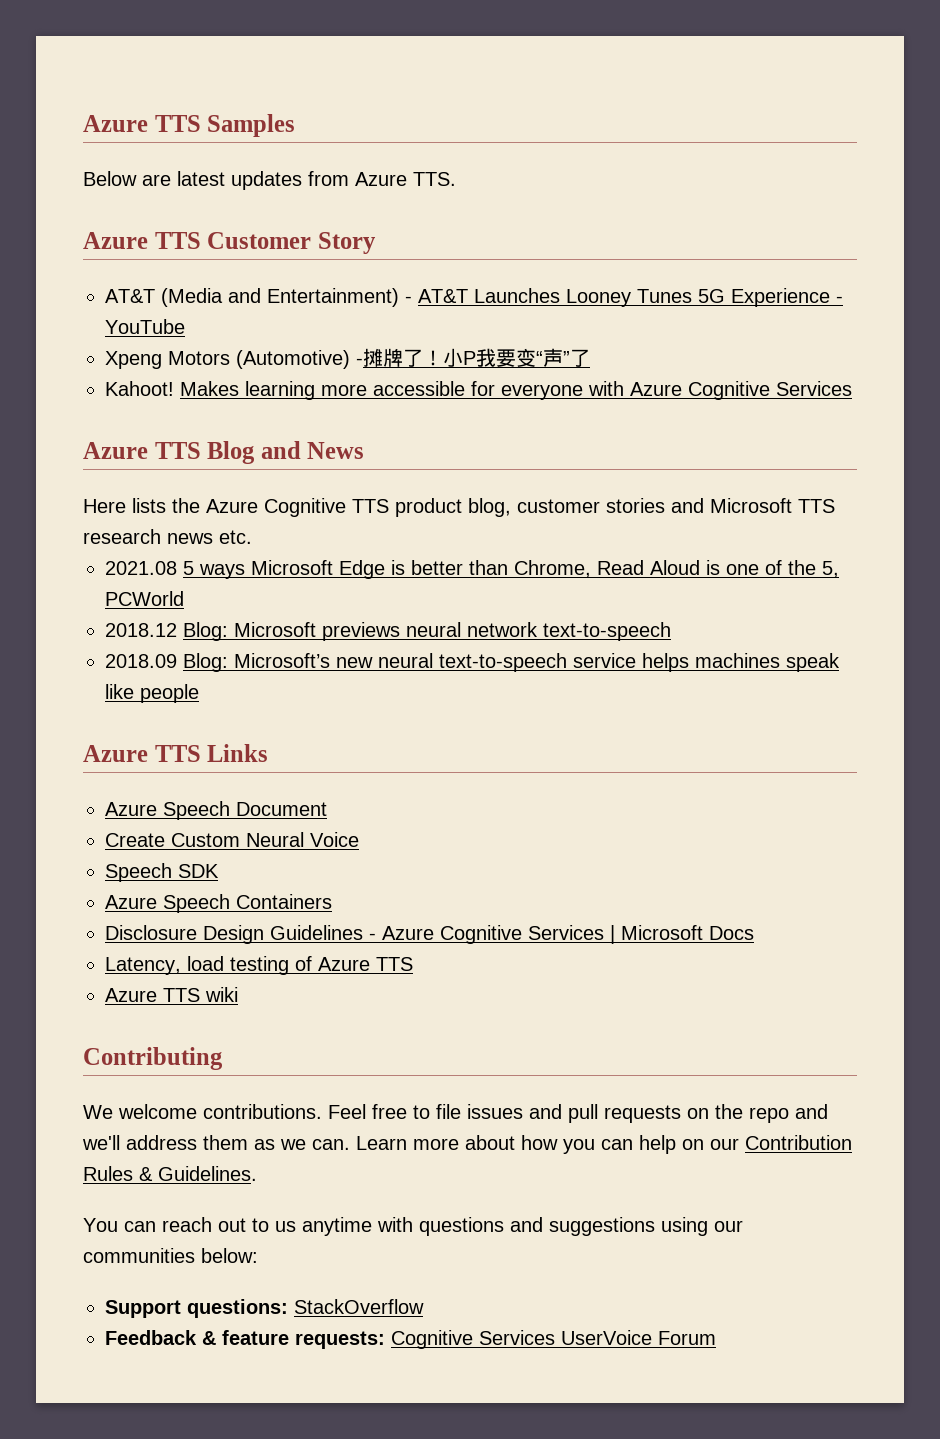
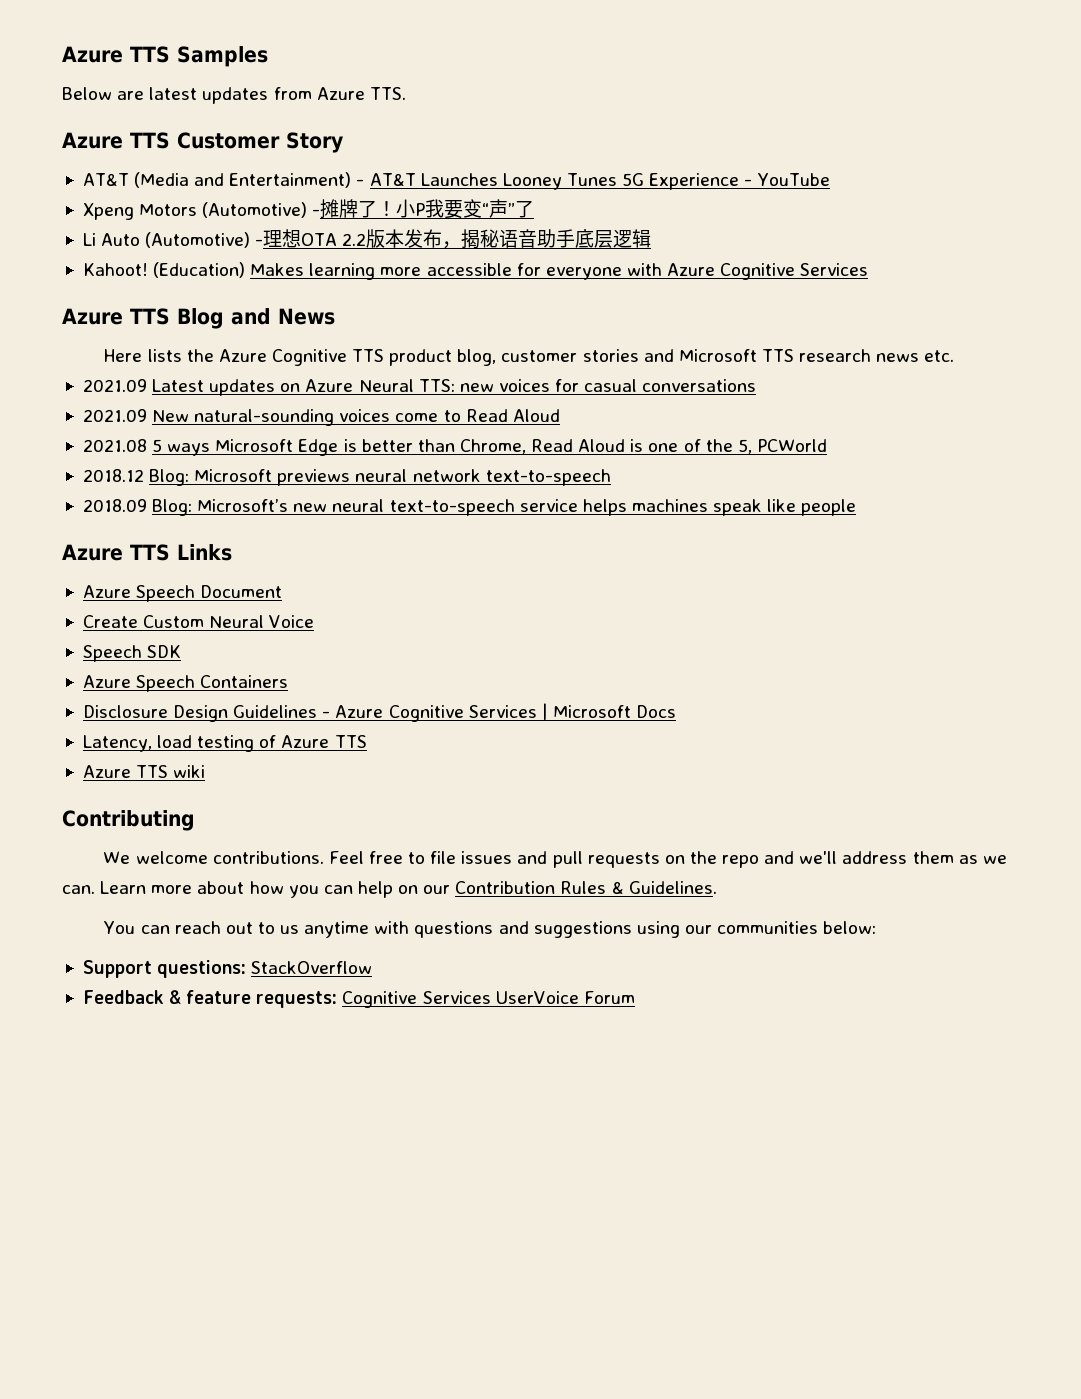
+ Li Auto (Automotive) -理想OTA 2.2版本发布，揭秘语音助手底层逻辑
- Makes learning more accessible for everyone with Azure Cognitive Services
+ (Education) Makes learning more accessible for everyone with Azure Cognitive Services
+ 2021.09 Latest updates on Azure Neural TTS: new voices for casual conversations
+ 2021.09 New natural-sounding voices come to Read Aloud

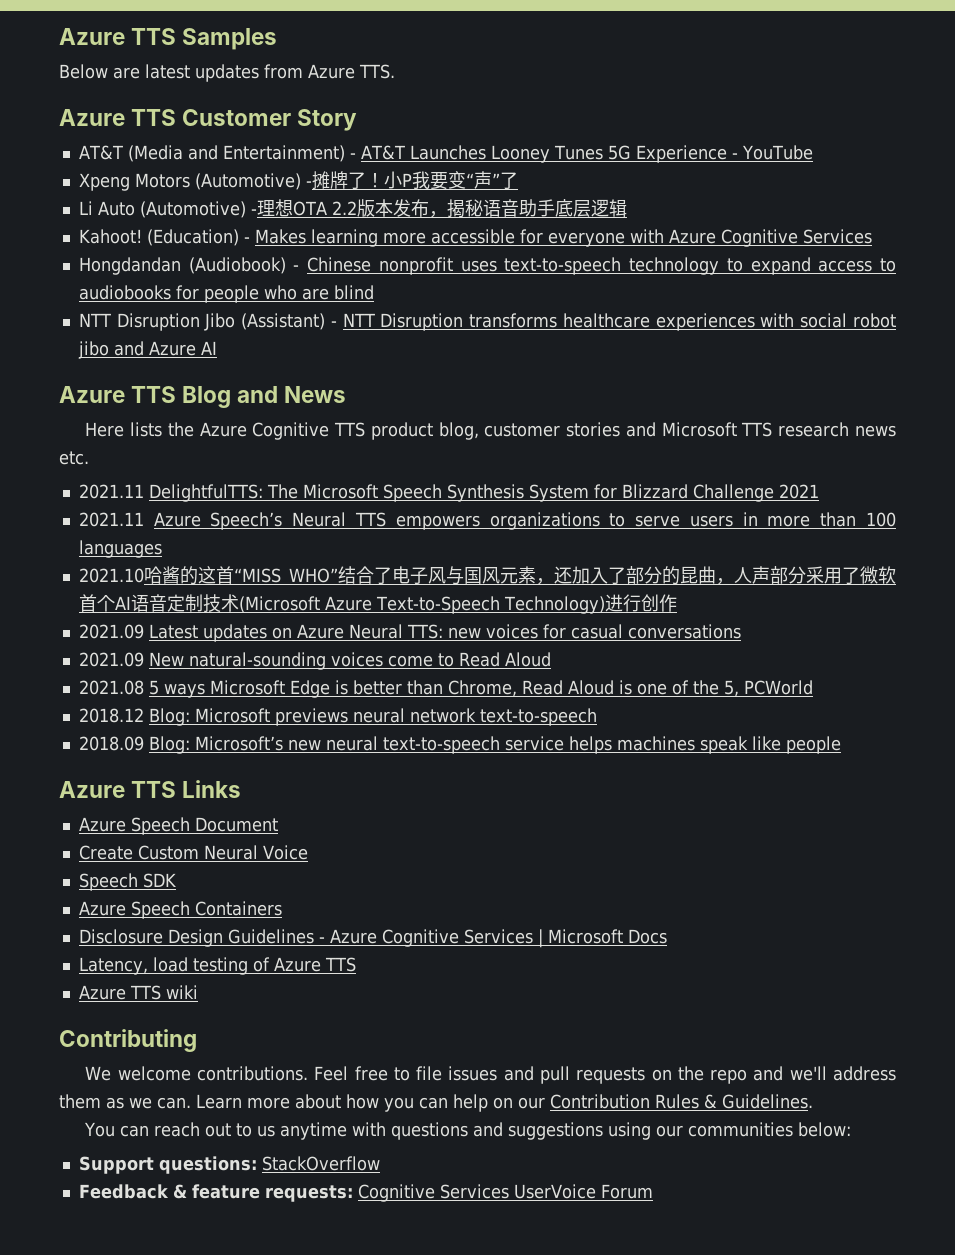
- (Education) Makes learning more accessible for everyone with Azure Cognitive Services
+ (Education) - Makes learning more accessible for everyone with Azure Cognitive Services
+ Hongdandan (Audiobook) - Chinese nonprofit uses text-to-speech technology to expand access to audiobooks for people who are blind
+ NTT Disruption Jibo (Assistant) - NTT Disruption transforms healthcare experiences with social robot jibo and Azure AI
+ 2021.11 DelightfulTTS: The Microsoft Speech Synthesis System for Blizzard Challenge 2021
+ 2021.11 Azure Speech’s Neural TTS empowers organizations to serve users in more than 100 languages
+ 2021.10哈酱的这首“MISS WHO”结合了电子风与国风元素，还加入了部分的昆曲，人声部分采用了微软首个AI语音定制技术(Microsoft Azure Text-to-Speech Technology)进行创作

